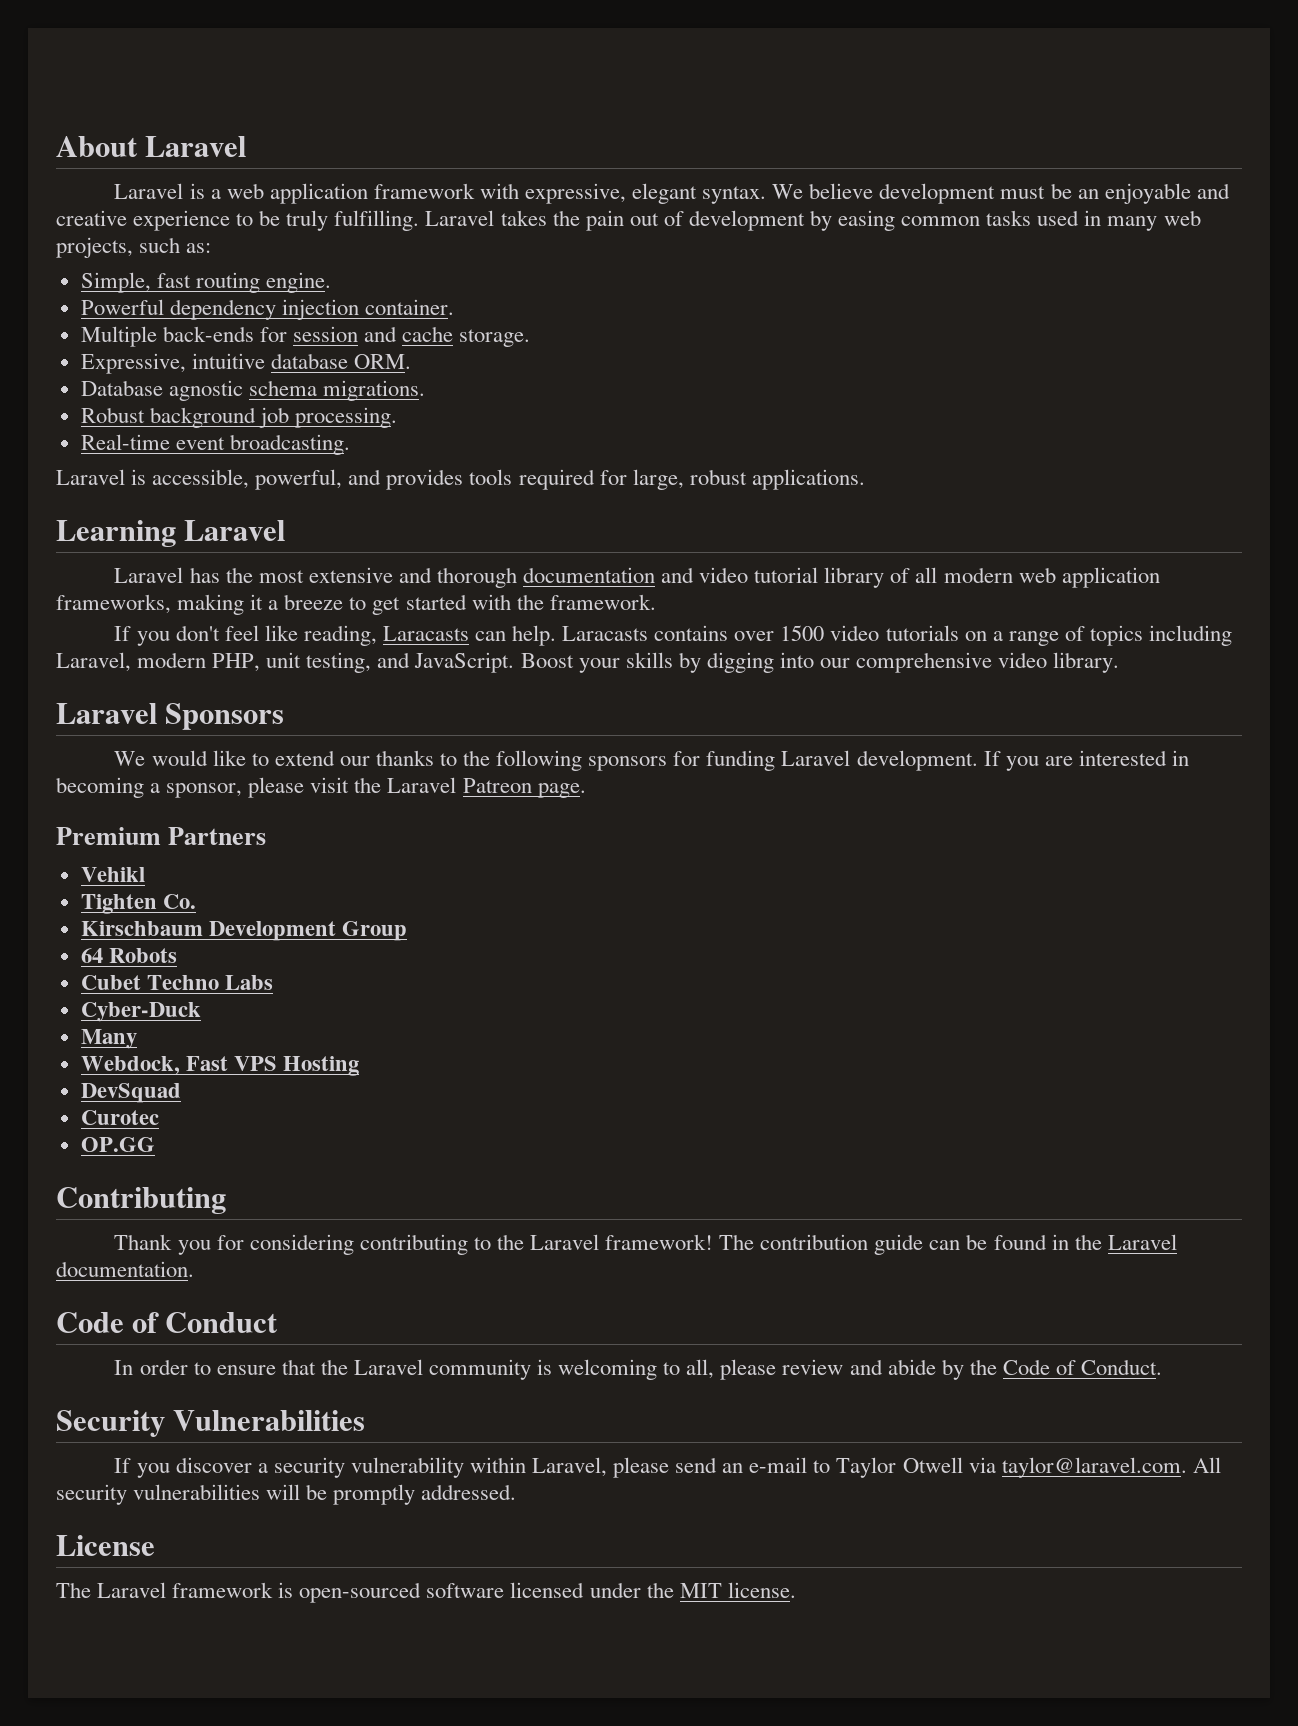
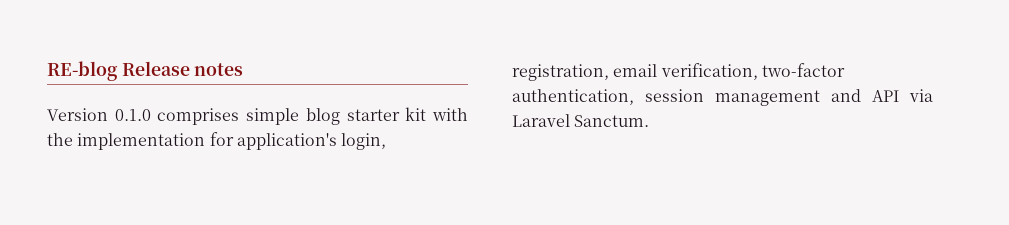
- About Laravel
- Laravel is a web application framework with expressive, elegant syntax. We believe development must be an enjoyable and creative experience to be truly fulfilling. Laravel takes the pain out of development by easing common tasks used in many web projects, such as:
- Simple, fast routing engine.
- Powerful dependency injection container.
- Multiple back-ends for session and cache storage.
- Expressive, intuitive database ORM.
- Database agnostic schema migrations.
- Robust background job processing.
- Real-time event broadcasting.
- Laravel is accessible, powerful, and provides tools required for large, robust applications.
- Learning Laravel
- Laravel has the most extensive and thorough documentation and video tutorial library of all modern web application frameworks, making it a breeze to get started with the framework.
- If you don't feel like reading, Laracasts can help. Laracasts contains over 1500 video tutorials on a range of topics including Laravel, modern PHP, unit testing, and JavaScript. Boost your skills by digging into our comprehensive video library.
- Laravel Sponsors
- We would like to extend our thanks to the following sponsors for funding Laravel development. If you are interested in becoming a sponsor, please visit the Laravel Patreon page.
- Premium Partners
- Vehikl
- Tighten Co.
- Kirschbaum Development Group
- 64 Robots
- Cubet Techno Labs
- Cyber-Duck
- Many
- Webdock, Fast VPS Hosting
- DevSquad
- Curotec
- OP.GG
- Contributing
- Thank you for considering contributing to the Laravel framework! The contribution guide can be found in the Laravel documentation.
- Code of Conduct
- In order to ensure that the Laravel community is welcoming to all, please review and abide by the Code of Conduct.
- Security Vulnerabilities
- If you discover a security vulnerability within Laravel, please send an e-mail to Taylor Otwell via taylor@laravel.com. All security vulnerabilities will be promptly addressed.
- License
- The Laravel framework is open-sourced software licensed under the MIT license.
+ RE-blog Release notes
+ Version 0.1.0 comprises simple blog starter kit with the implementation for application's login, registration, email verification, two-factor authentication, session management and API via Laravel Sanctum.

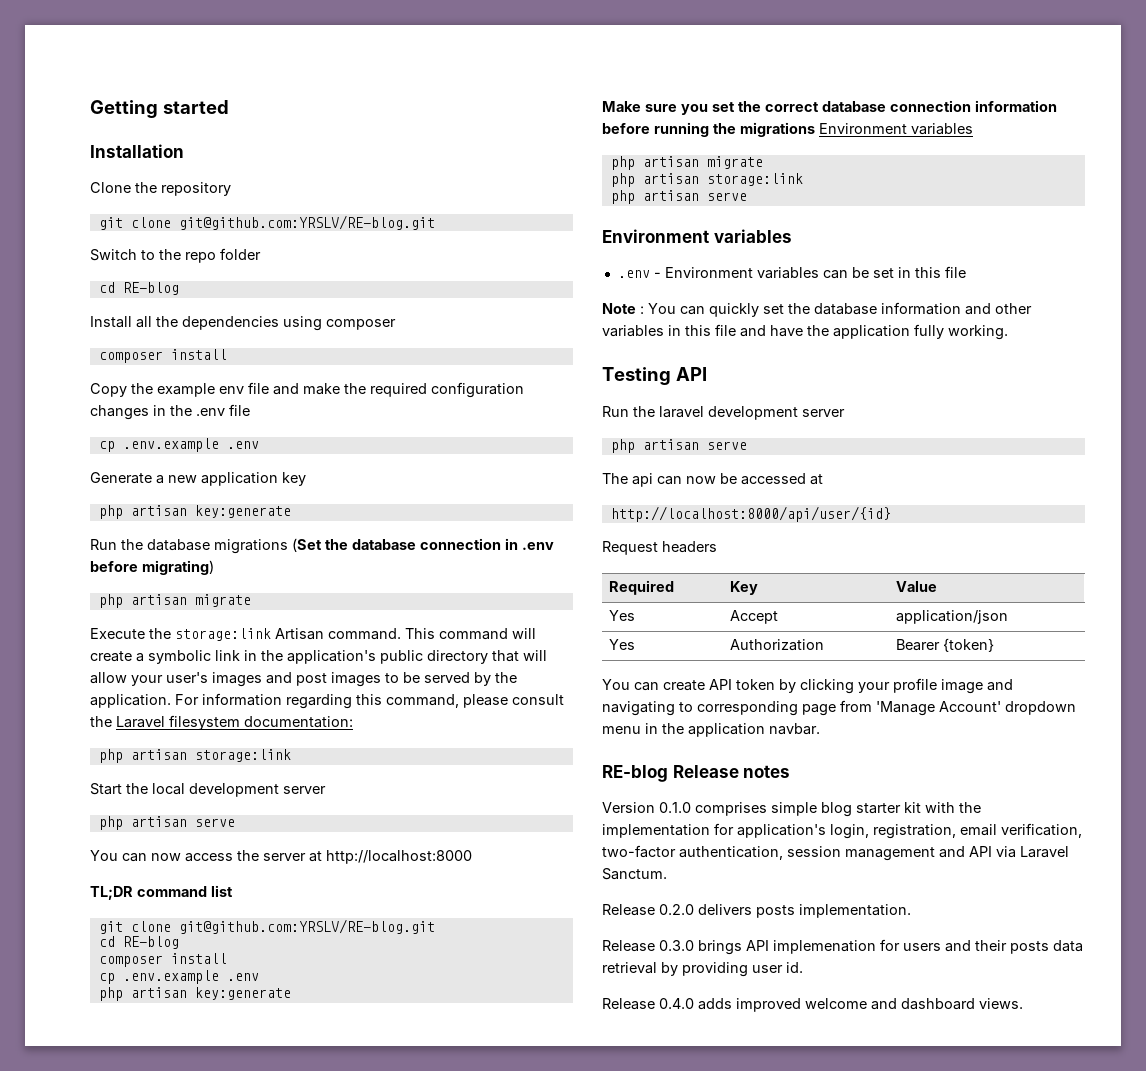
+ Getting started
+ Installation
+ Clone the repository
+ git clone git@github.com:YRSLV/RE-blog.git
+ Switch to the repo folder
+ cd RE-blog
+ Install all the dependencies using composer
+ composer install
+ Copy the example env file and make the required configuration changes in the .env file
+ cp .env.example .env
+ Generate a new application key
+ php artisan key:generate
+ Run the database migrations (Set the database connection in .env before migrating)
+ php artisan migrate
+ Execute the storage:link Artisan command. This command will create a symbolic link in the application's public directory that will allow your user's images and post images to be served by the application. For information regarding this command, please consult the Laravel filesystem documentation:
+ php artisan storage:link
+ Start the local development server
+ php artisan serve
+ You can now access the server at http://localhost:8000
+ TL;DR command list
+ git clone git@github.com:YRSLV/RE-blog.git
+ cd RE-blog
+ composer install
+ cp .env.example .env
+ php artisan key:generate
+ Make sure you set the correct database connection information before running the migrations Environment variables
+ php artisan migrate
+ php artisan storage:link
+ php artisan serve
+ Environment variables
+ .env - Environment variables can be set in this file
+ Note : You can quickly set the database information and other variables in this file and have the application fully working.
+ Testing API
+ Run the laravel development server
+ php artisan serve
+ The api can now be accessed at
+ http://localhost:8000/api/user/{id}
+ Request headers
+ Required | Key | Value
+ Yes | Accept | application/json
+ Yes | Authorization | Bearer {token}
+ You can create API token by clicking your profile image and navigating to corresponding page from 'Manage Account' dropdown menu in the application navbar.
+ Release 0.2.0 delivers posts implementation.
+ Release 0.3.0 brings API implemenation for users and their posts data retrieval by providing user id.
+ Release 0.4.0 adds improved welcome and dashboard views.

